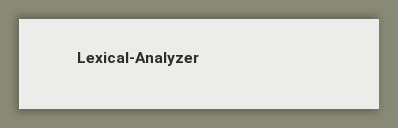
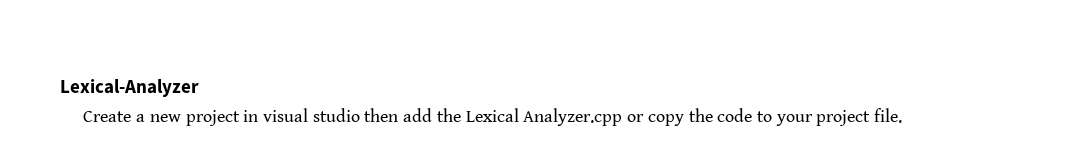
+ Create a new project in visual studio then add the Lexical Analyzer.cpp or copy the code to your project file.

